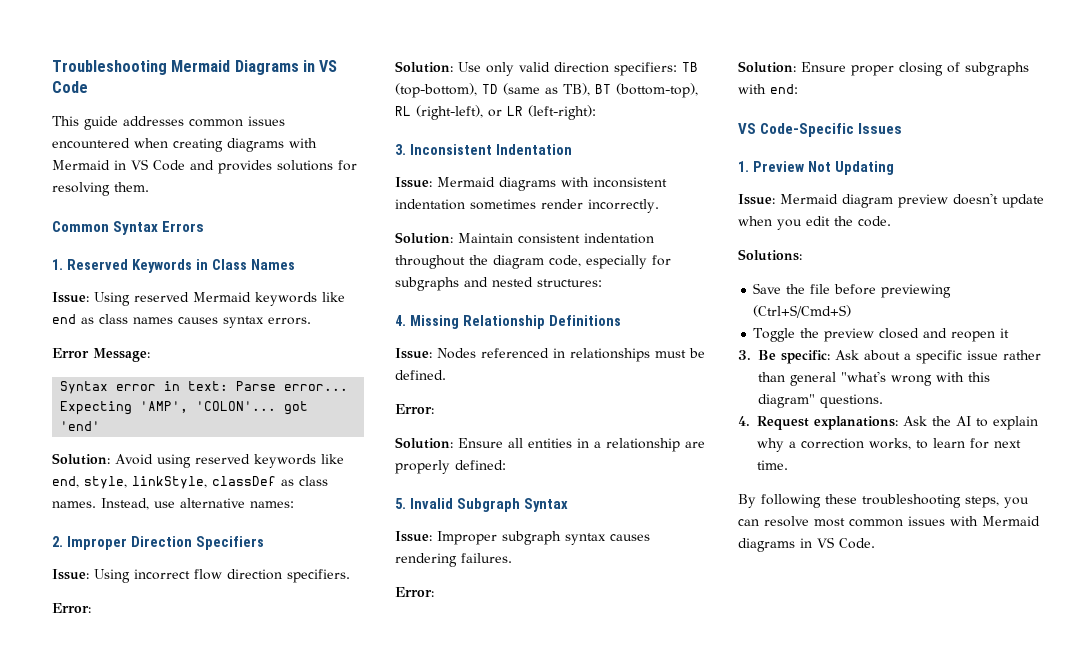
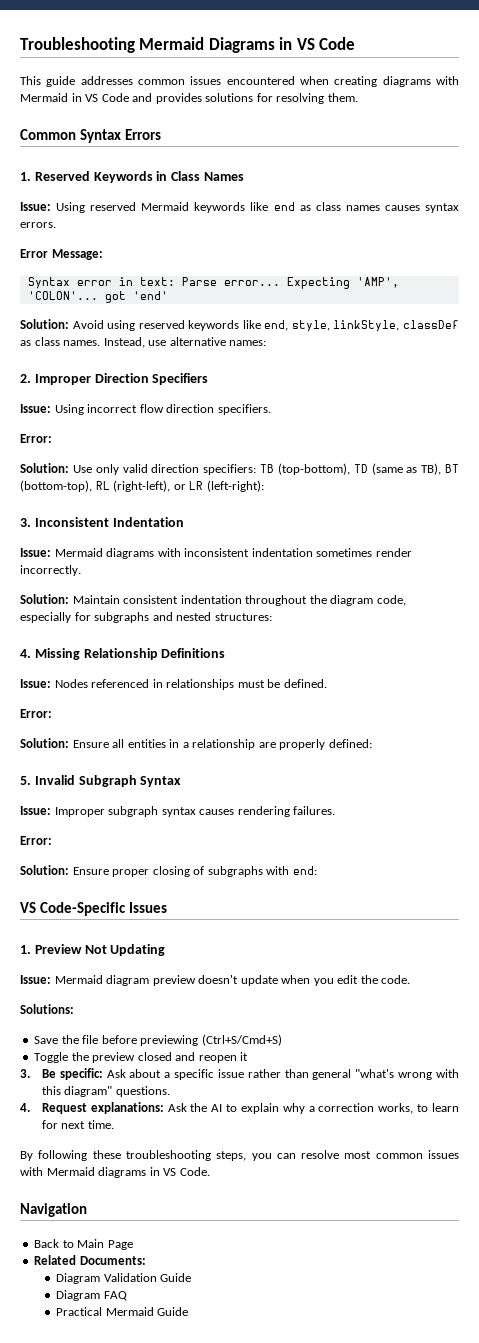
+ Navigation
+ Back to Main Page
+ Related Documents:
+ Diagram Validation Guide
+ Diagram FAQ
+ Practical Mermaid Guide

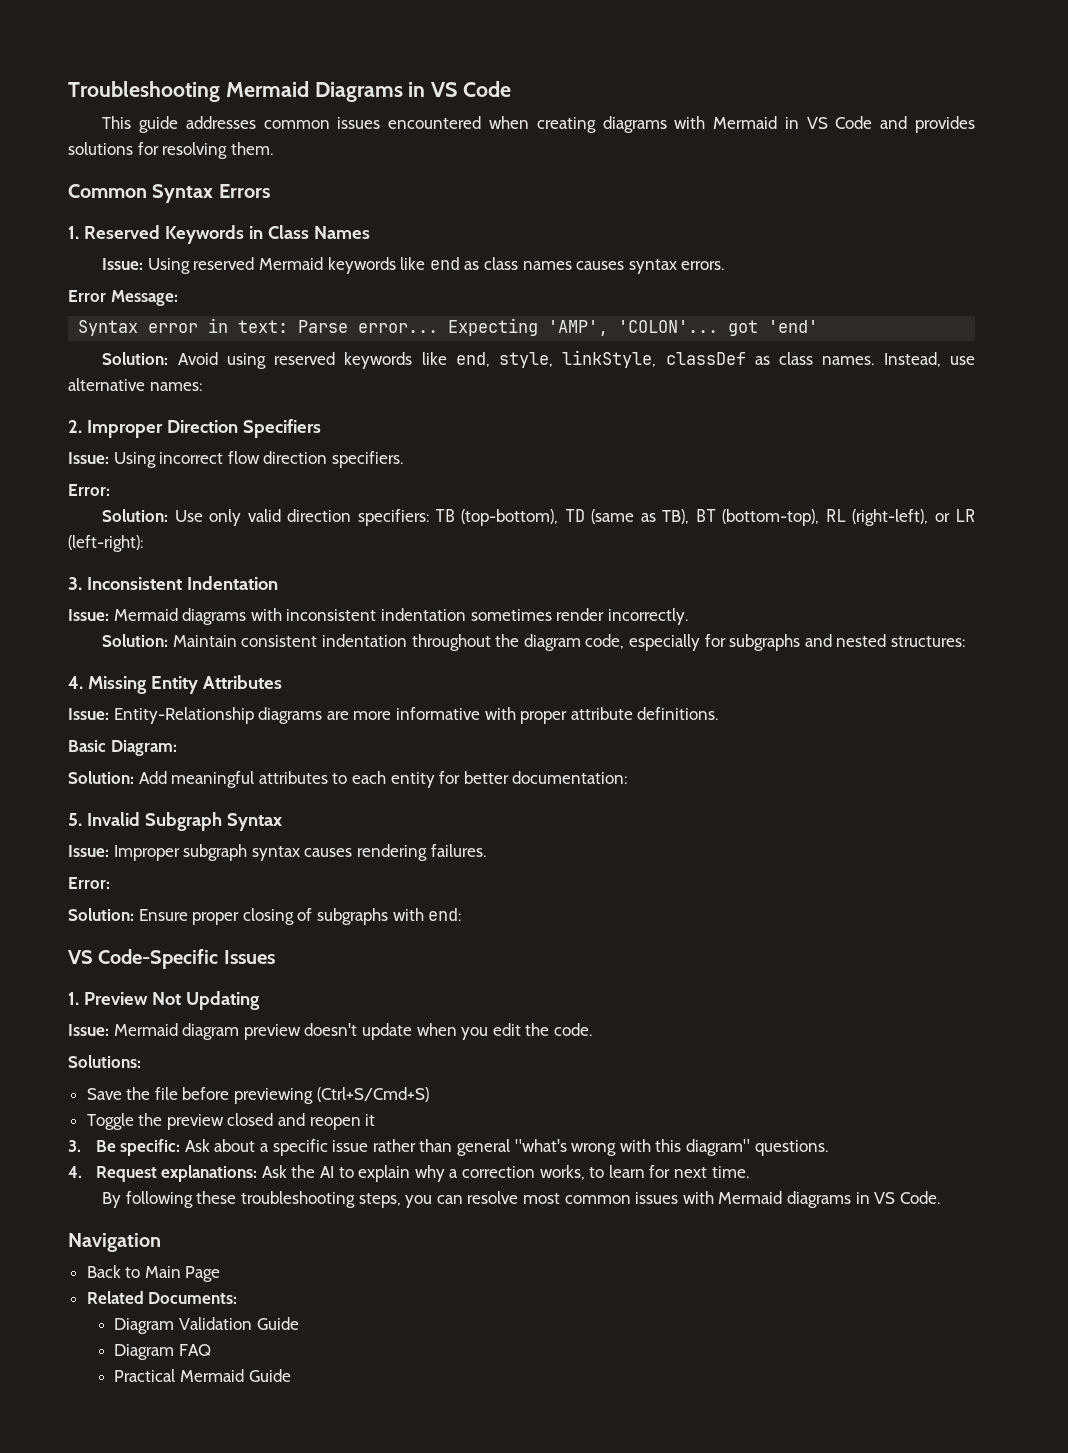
- 4. Missing Relationship Definitions
- Issue: Nodes referenced in relationships must be defined.
- Error:
- Solution: Ensure all entities in a relationship are properly defined:
+ 4. Missing Entity Attributes
+ Issue: Entity-Relationship diagrams are more informative with proper attribute definitions.
+ Basic Diagram:
+ Solution: Add meaningful attributes to each entity for better documentation:

